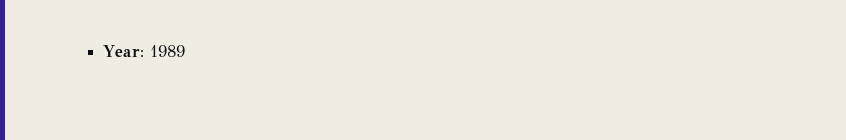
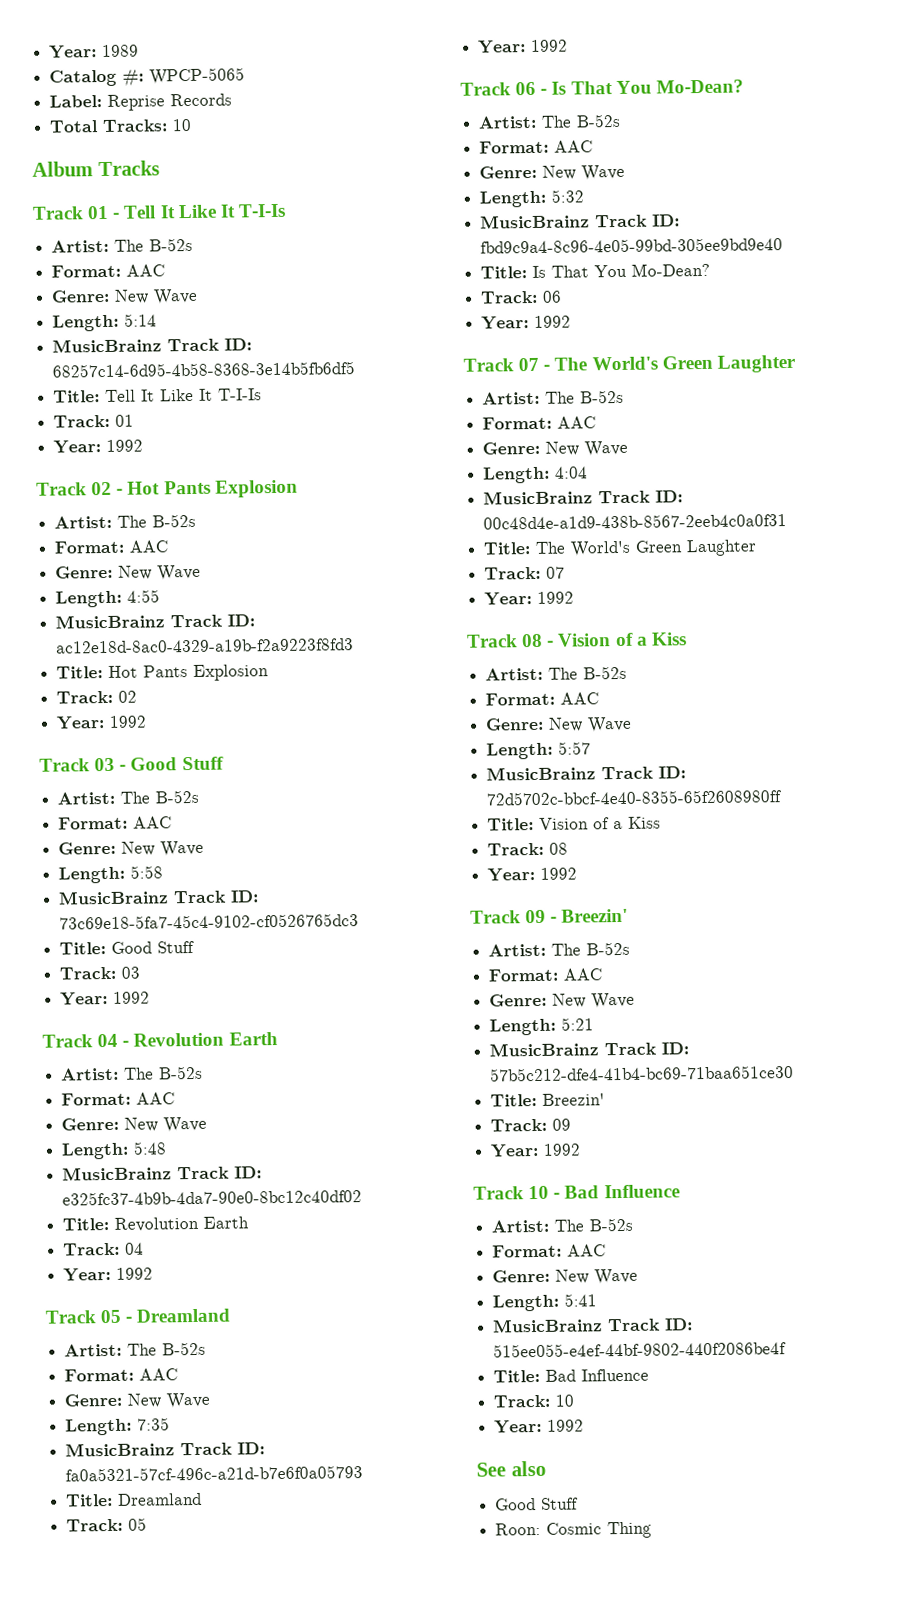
+ Catalog #: WPCP-5065
+ Label: Reprise Records
+ Total Tracks: 10
+ Album Tracks
+ Track 01 - Tell It Like It T-I-Is
+ Artist: The B‐52s
+ Format: AAC
+ Genre: New Wave
+ Length: 5:14
+ MusicBrainz Track ID: 68257c14-6d95-4b58-8368-3e14b5fb6df5
+ Title: Tell It Like It T-I-Is
+ Track: 01
+ Year: 1992
+ Track 02 - Hot Pants Explosion
+ Artist: The B‐52s
+ Format: AAC
+ Genre: New Wave
+ Length: 4:55
+ MusicBrainz Track ID: ac12e18d-8ac0-4329-a19b-f2a9223f8fd3
+ Title: Hot Pants Explosion
+ Track: 02
+ Year: 1992
+ Track 03 - Good Stuff
+ Artist: The B‐52s
+ Format: AAC
+ Genre: New Wave
+ Length: 5:58
+ MusicBrainz Track ID: 73c69e18-5fa7-45c4-9102-cf0526765dc3
+ Title: Good Stuff
+ Track: 03
+ Year: 1992
+ Track 04 - Revolution Earth
+ Artist: The B‐52s
+ Format: AAC
+ Genre: New Wave
+ Length: 5:48
+ MusicBrainz Track ID: e325fc37-4b9b-4da7-90e0-8bc12c40df02
+ Title: Revolution Earth
+ Track: 04
+ Year: 1992
+ Track 05 - Dreamland
+ Artist: The B‐52s
+ Format: AAC
+ Genre: New Wave
+ Length: 7:35
+ MusicBrainz Track ID: fa0a5321-57cf-496c-a21d-b7e6f0a05793
+ Title: Dreamland
+ Track: 05
+ Year: 1992
+ Track 06 - Is That You Mo-Dean?
+ Artist: The B‐52s
+ Format: AAC
+ Genre: New Wave
+ Length: 5:32
+ MusicBrainz Track ID: fbd9c9a4-8c96-4e05-99bd-305ee9bd9e40
+ Title: Is That You Mo-Dean?
+ Track: 06
+ Year: 1992
+ Track 07 - The World's Green Laughter
+ Artist: The B‐52s
+ Format: AAC
+ Genre: New Wave
+ Length: 4:04
+ MusicBrainz Track ID: 00c48d4e-a1d9-438b-8567-2eeb4c0a0f31
+ Title: The World's Green Laughter
+ Track: 07
+ Year: 1992
+ Track 08 - Vision of a Kiss
+ Artist: The B‐52s
+ Format: AAC
+ Genre: New Wave
+ Length: 5:57
+ MusicBrainz Track ID: 72d5702c-bbcf-4e40-8355-65f2608980ff
+ Title: Vision of a Kiss
+ Track: 08
+ Year: 1992
+ Track 09 - Breezin'
+ Artist: The B‐52s
+ Format: AAC
+ Genre: New Wave
+ Length: 5:21
+ MusicBrainz Track ID: 57b5c212-dfe4-41b4-bc69-71baa651ce30
+ Title: Breezin'
+ Track: 09
+ Year: 1992
+ Track 10 - Bad Influence
+ Artist: The B‐52s
+ Format: AAC
+ Genre: New Wave
+ Length: 5:41
+ MusicBrainz Track ID: 515ee055-e4ef-44bf-9802-440f2086be4f
+ Title: Bad Influence
+ Track: 10
+ Year: 1992
+ See also
+ Good Stuff
+ Roon: Cosmic Thing

